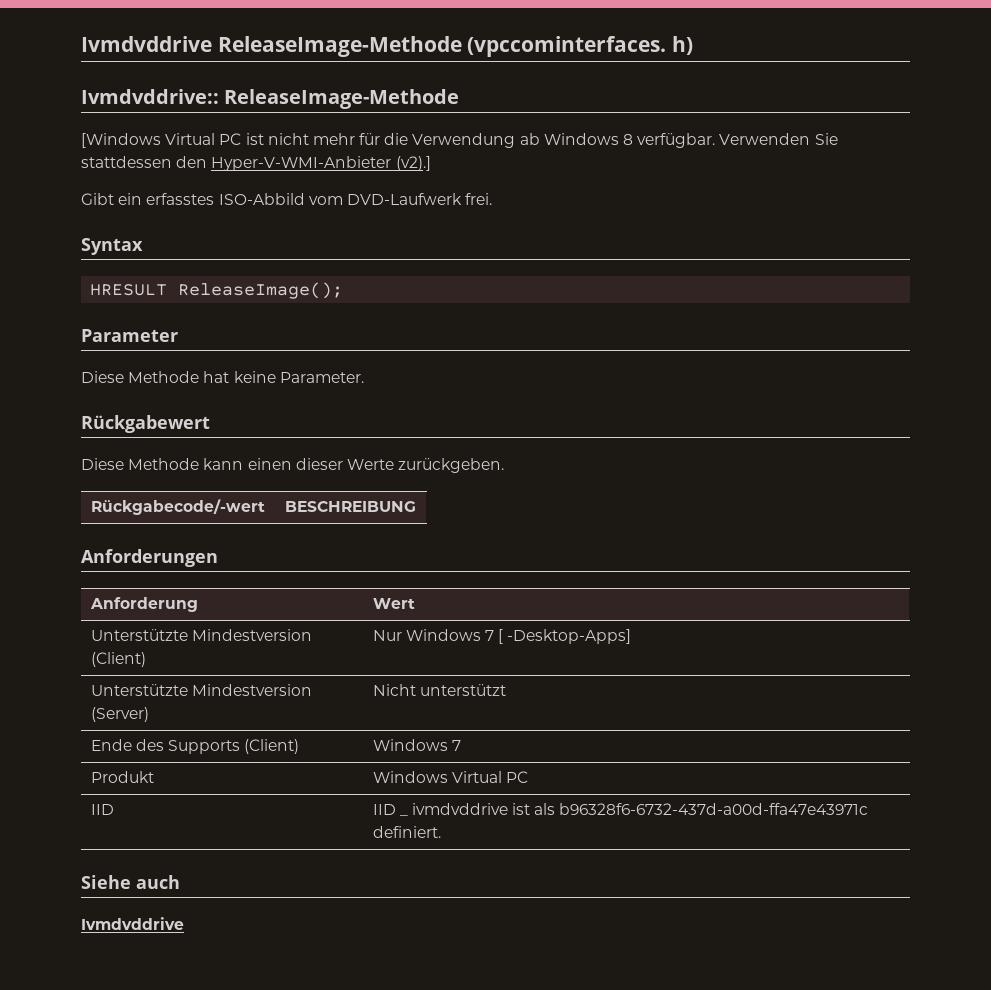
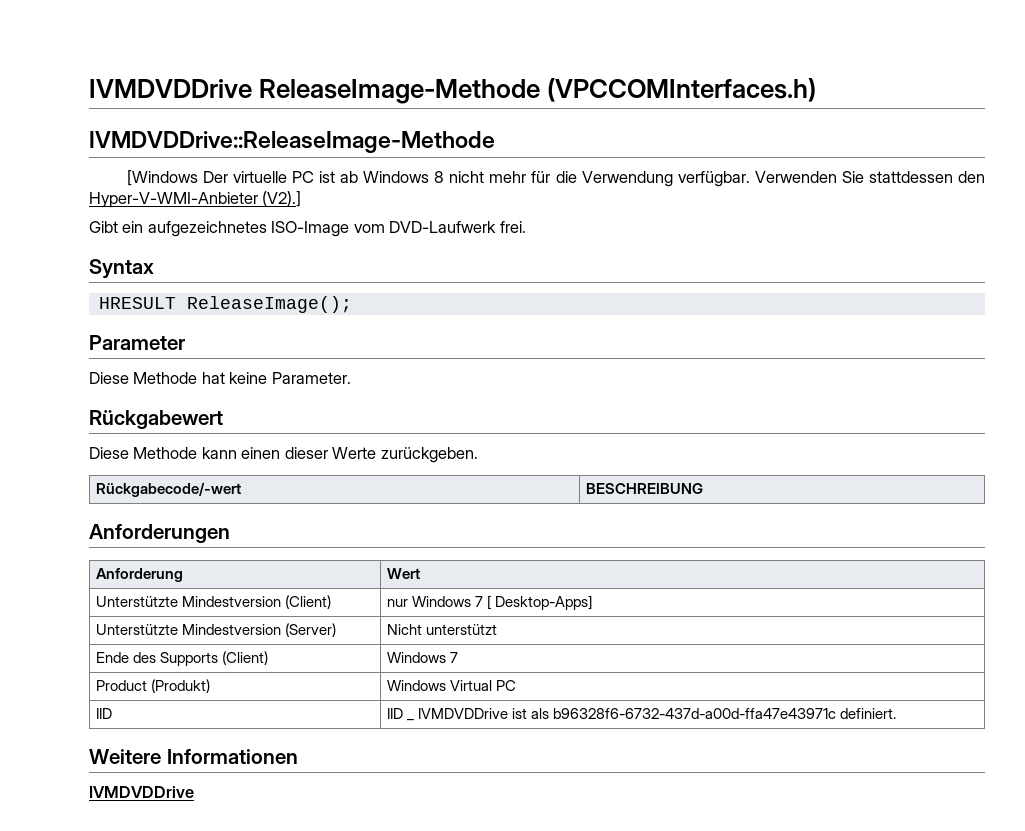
- Ivmdvddrive ReleaseImage-Methode (vpccominterfaces. h)
- Ivmdvddrive:: ReleaseImage-Methode
- [Windows Virtual PC ist nicht mehr für die Verwendung ab Windows 8 verfügbar.
+ IVMDVDDrive ReleaseImage-Methode (VPCCOMInterfaces.h)
+ IVMDVDDrive::ReleaseImage-Methode
+ [Windows Der virtuelle PC ist ab Windows 8 nicht mehr für die Verwendung verfügbar.
- Verwenden Sie stattdessen den Hyper-V-WMI-Anbieter (v2).]
+ Verwenden Sie stattdessen den Hyper-V-WMI-Anbieter (V2).]
- Gibt ein erfasstes ISO-Abbild vom DVD-Laufwerk frei.
+ Gibt ein aufgezeichnetes ISO-Image vom DVD-Laufwerk frei.
- Unterstützte Mindestversion (Client) | Nur Windows 7 [ -Desktop-Apps]
+ Unterstützte Mindestversion (Client) | nur Windows 7 [ Desktop-Apps]
- Produkt | Windows Virtual PC
+ Product (Produkt) | Windows Virtual PC
- IID | IID _ ivmdvddrive ist als b96328f6-6732-437d-a00d-ffa47e43971c definiert.
+ IID | IID _ IVMDVDDrive ist als b96328f6-6732-437d-a00d-ffa47e43971c definiert.
- Siehe auch
- Ivmdvddrive
+ Weitere Informationen
+ IVMDVDDrive

